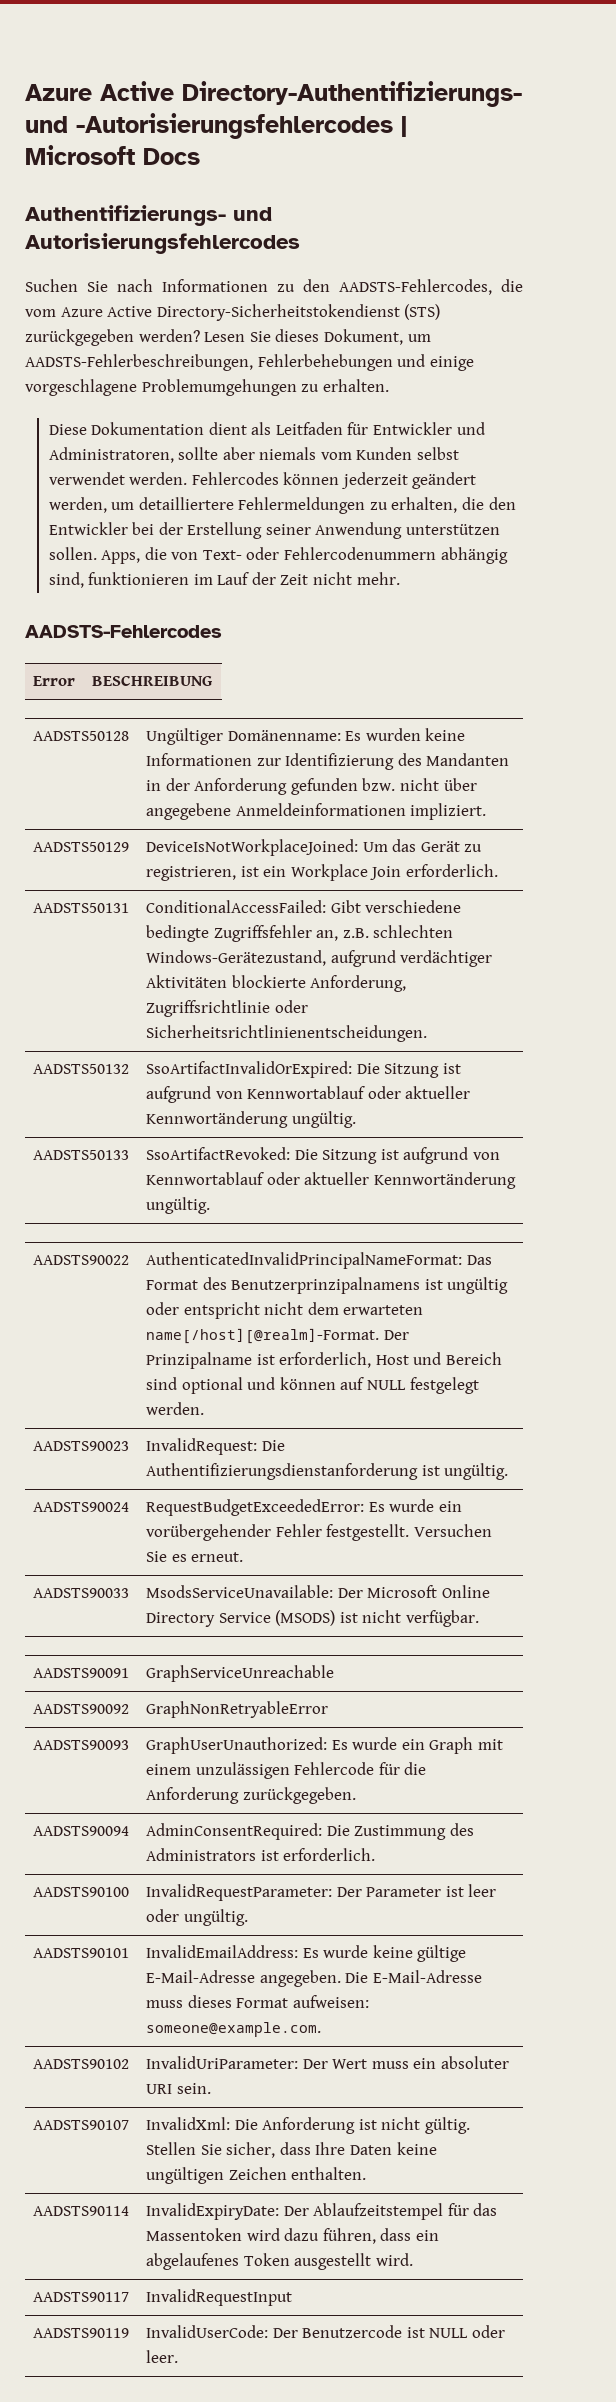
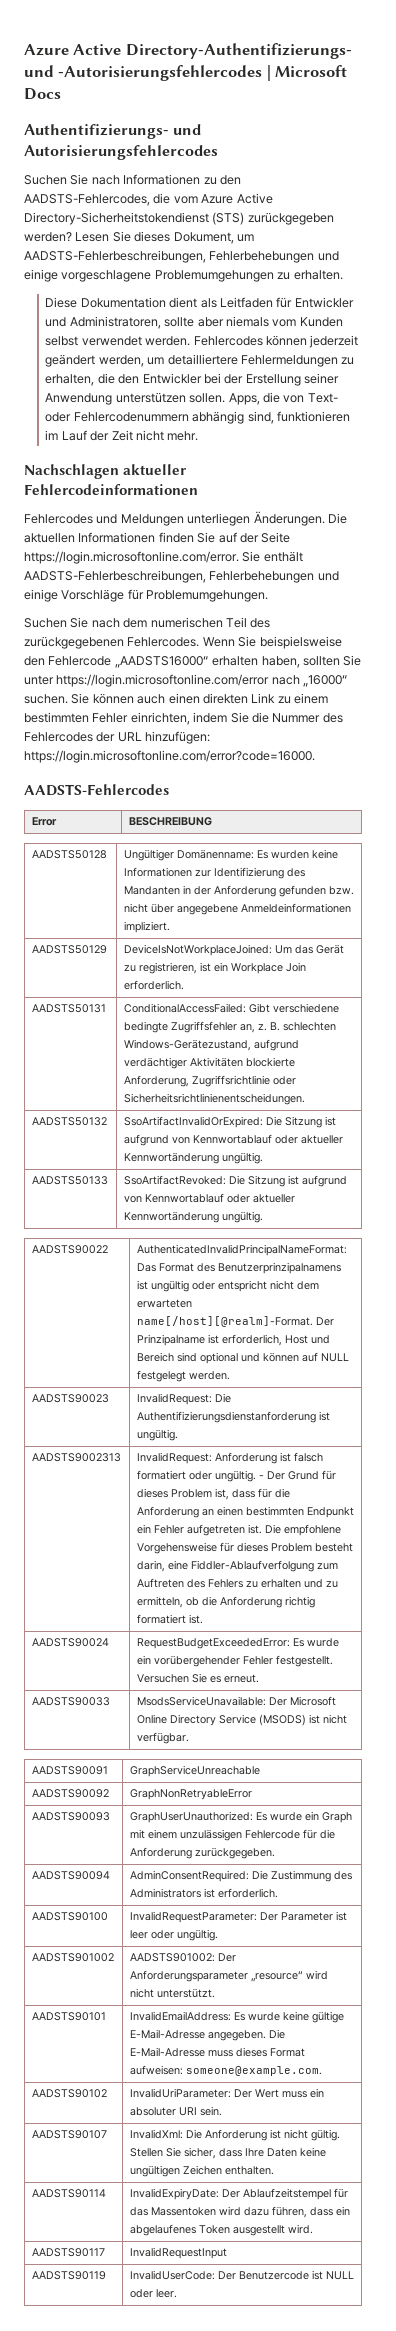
+ Nachschlagen aktueller Fehlercodeinformationen
+ Fehlercodes und Meldungen unterliegen Änderungen. Die aktuellen Informationen finden Sie auf der Seite https://login.microsoftonline.com/error. Sie enthält AADSTS-Fehlerbeschreibungen, Fehlerbehebungen und einige Vorschläge für Problemumgehungen.
+ Suchen Sie nach dem numerischen Teil des zurückgegebenen Fehlercodes. Wenn Sie beispielsweise den Fehlercode „AADSTS16000“ erhalten haben, sollten Sie unter https://login.microsoftonline.com/error nach „16000“ suchen. Sie können auch einen direkten Link zu einem bestimmten Fehler einrichten, indem Sie die Nummer des Fehlercodes der URL hinzufügen: https://login.microsoftonline.com/error?code=16000.
- AADSTS50131 | ConditionalAccessFailed: Gibt verschiedene bedingte Zugriffsfehler an, z.B. schlechten Windows-Gerätezustand, aufgrund verdächtiger Aktivitäten blockierte Anforderung, Zugriffsrichtlinie oder Sicherheitsrichtlinienentscheidungen.
+ AADSTS50131 | ConditionalAccessFailed: Gibt verschiedene bedingte Zugriffsfehler an, z. B. schlechten Windows-Gerätezustand, aufgrund verdächtiger Aktivitäten blockierte Anforderung, Zugriffsrichtlinie oder Sicherheitsrichtlinienentscheidungen.
+ AADSTS9002313 | InvalidRequest: Anforderung ist falsch formatiert oder ungültig. - Der Grund für dieses Problem ist, dass für die Anforderung an einen bestimmten Endpunkt ein Fehler aufgetreten ist. Die empfohlene Vorgehensweise für dieses Problem besteht darin, eine Fiddler-Ablaufverfolgung zum Auftreten des Fehlers zu erhalten und zu ermitteln, ob die Anforderung richtig formatiert ist.
+ AADSTS901002 | AADSTS901002: Der Anforderungsparameter „resource“ wird nicht unterstützt.

